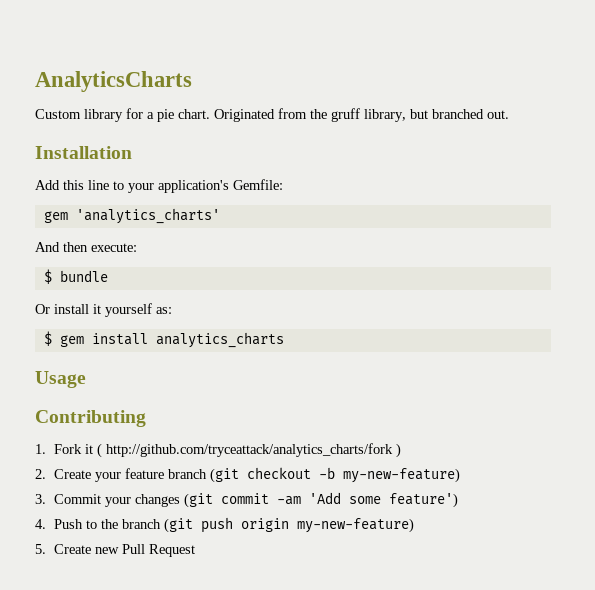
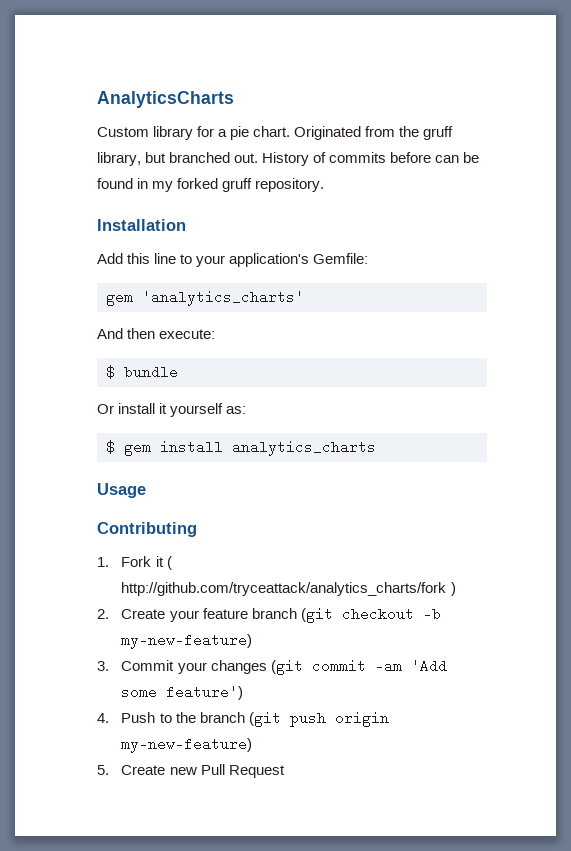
+ History of commits before can be found in my forked gruff repository.

